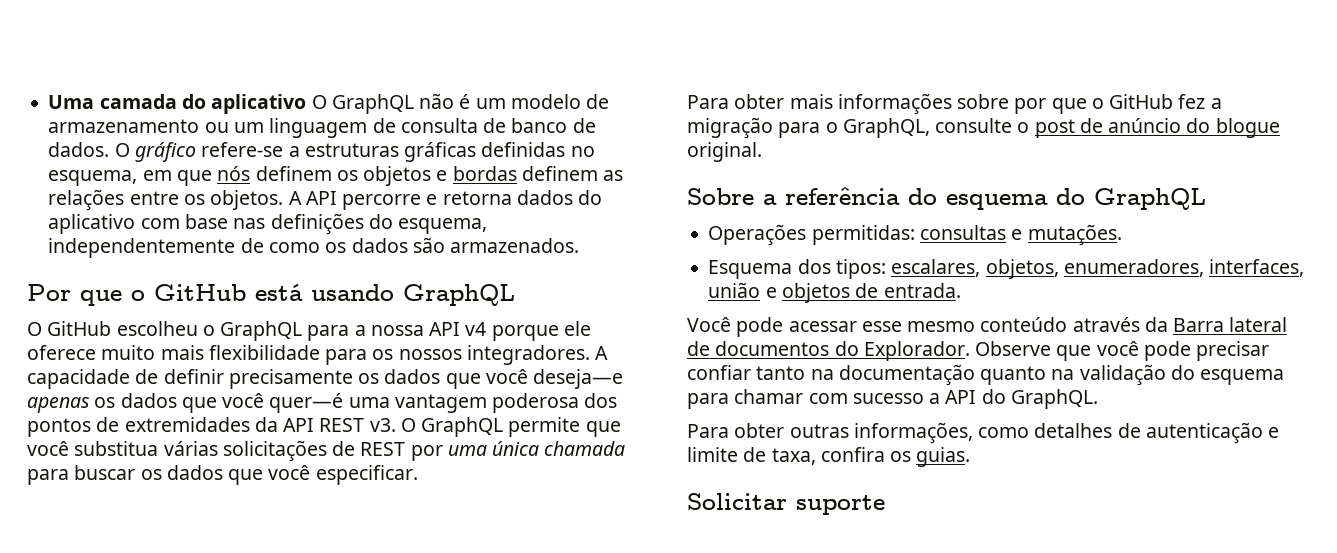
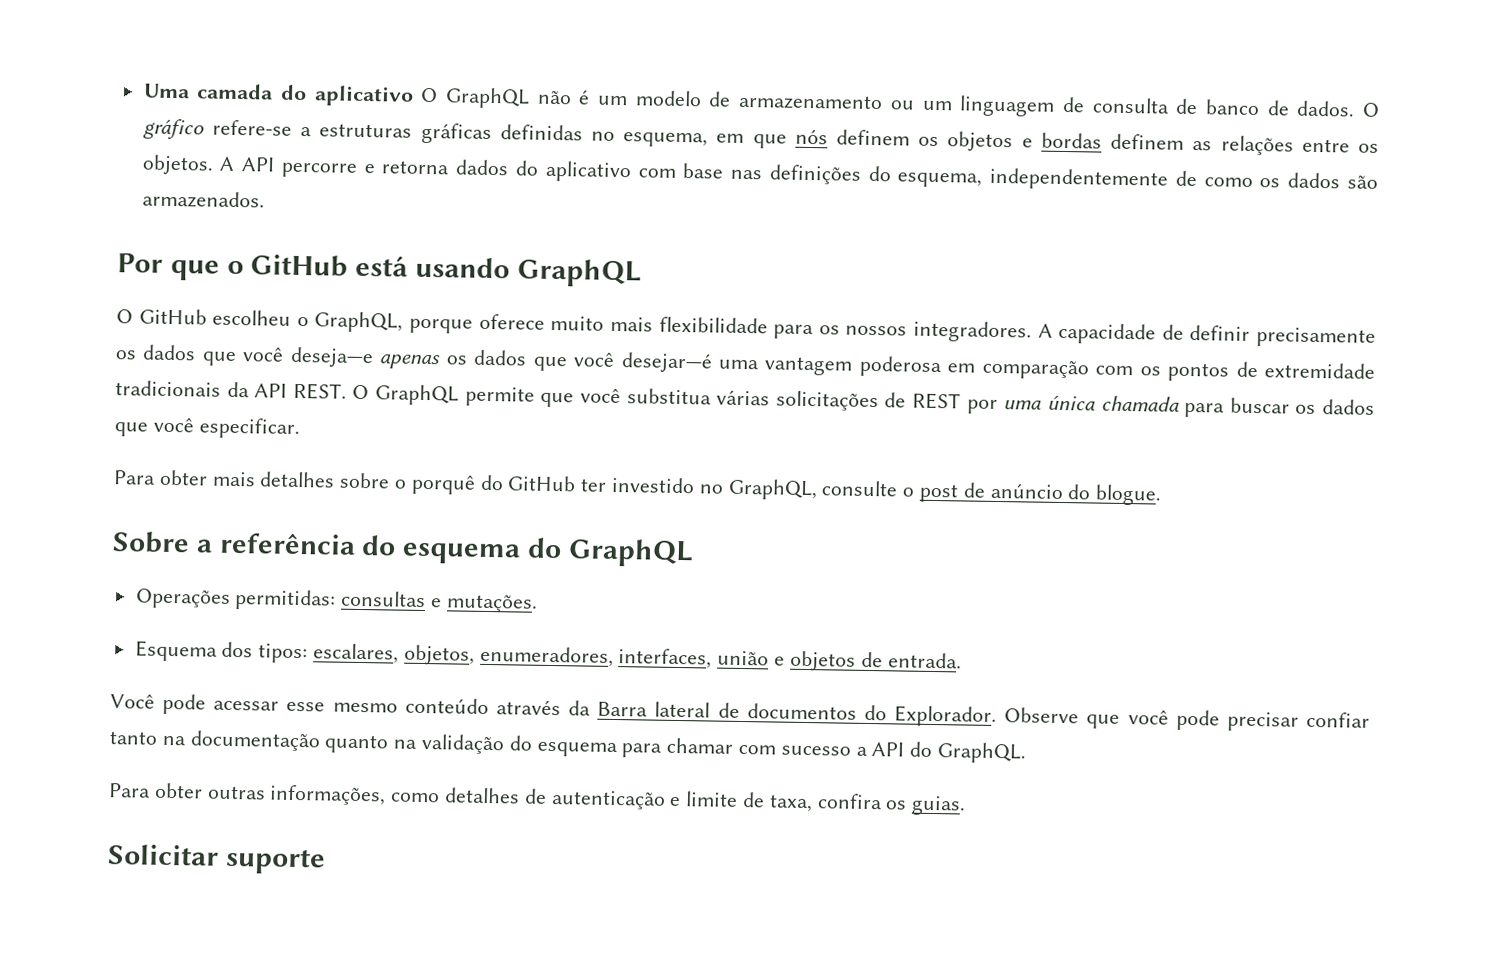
- O GitHub escolheu o GraphQL para a nossa API v4 porque ele oferece muito mais flexibilidade para os nossos integradores.
+ O GitHub escolheu o GraphQL, porque oferece muito mais flexibilidade para os nossos integradores.
- A capacidade de definir precisamente os dados que você deseja—e apenas os dados que você quer—é uma vantagem poderosa dos pontos de extremidades da API REST v3.
+ A capacidade de definir precisamente os dados que você deseja—e apenas os dados que você desejar—é uma vantagem poderosa em comparação com os pontos de extremidade tradicionais da API REST.
- Para obter mais informações sobre por que o GitHub fez a migração para o GraphQL, consulte o post de anúncio do blogue original.
+ Para obter mais detalhes sobre o porquê do GitHub ter investido no GraphQL, consulte o post de anúncio do blogue.

